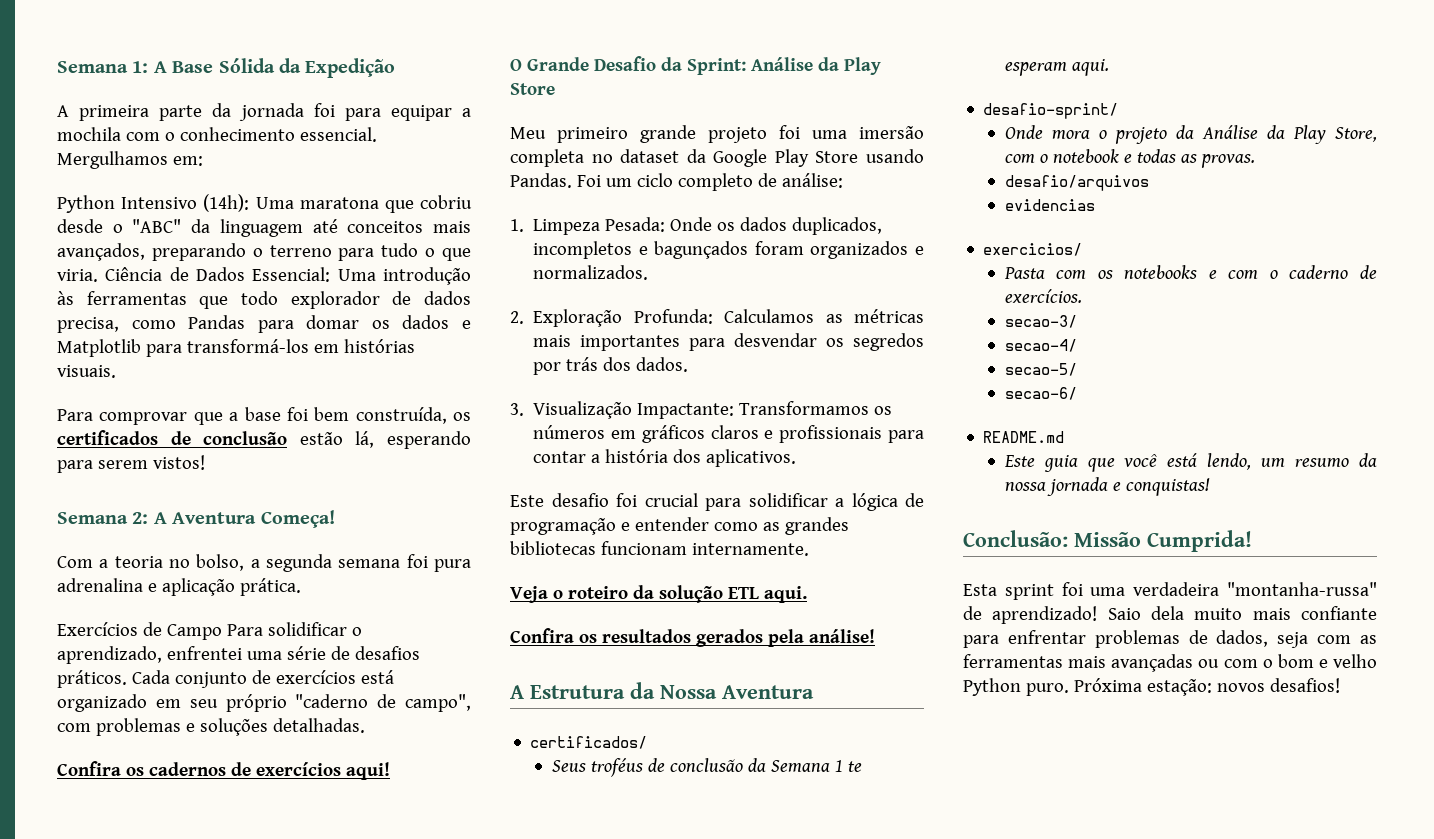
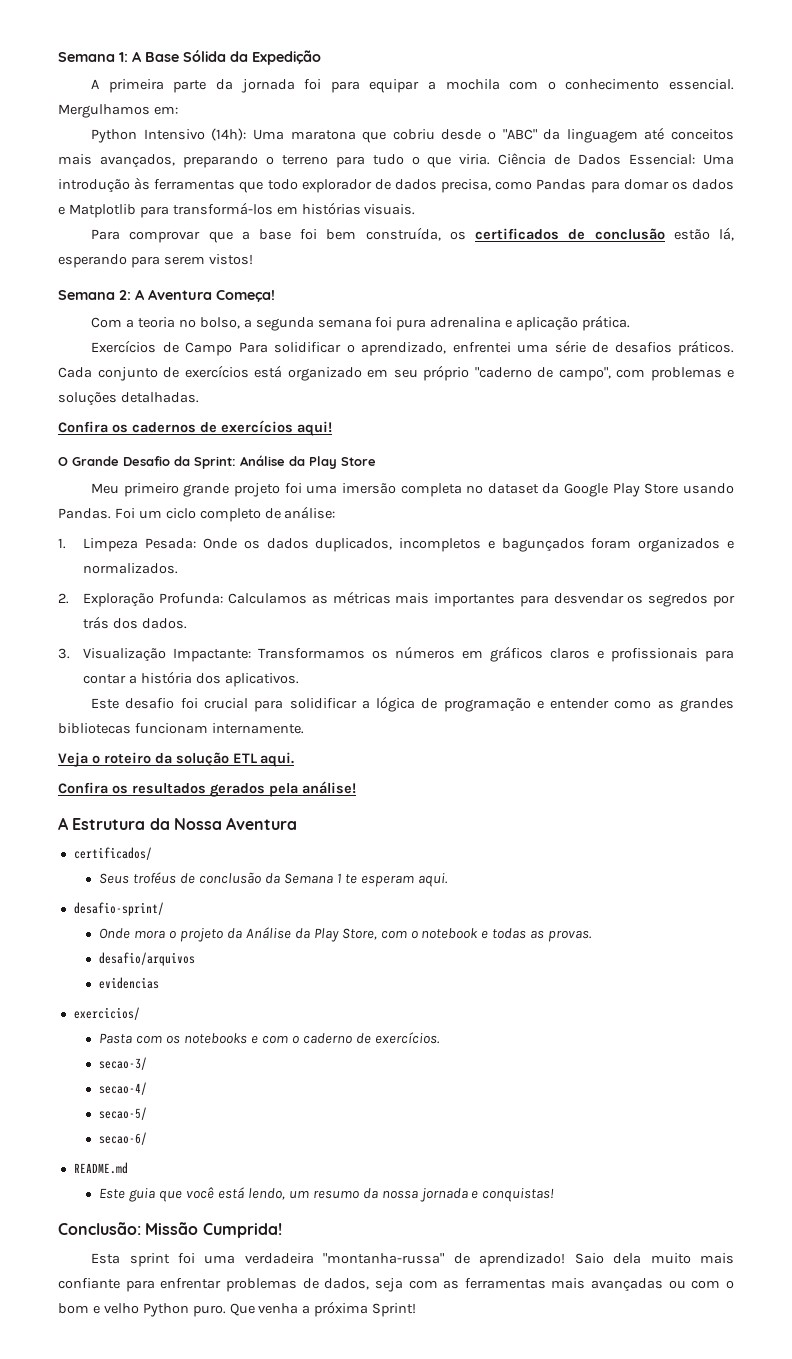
- Próxima estação: novos desafios!
+ Que venha a próxima Sprint!

